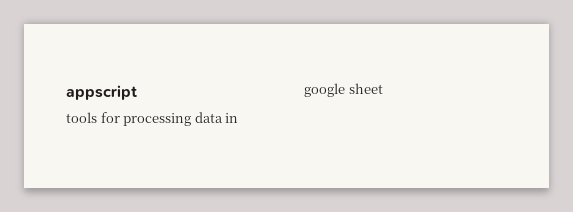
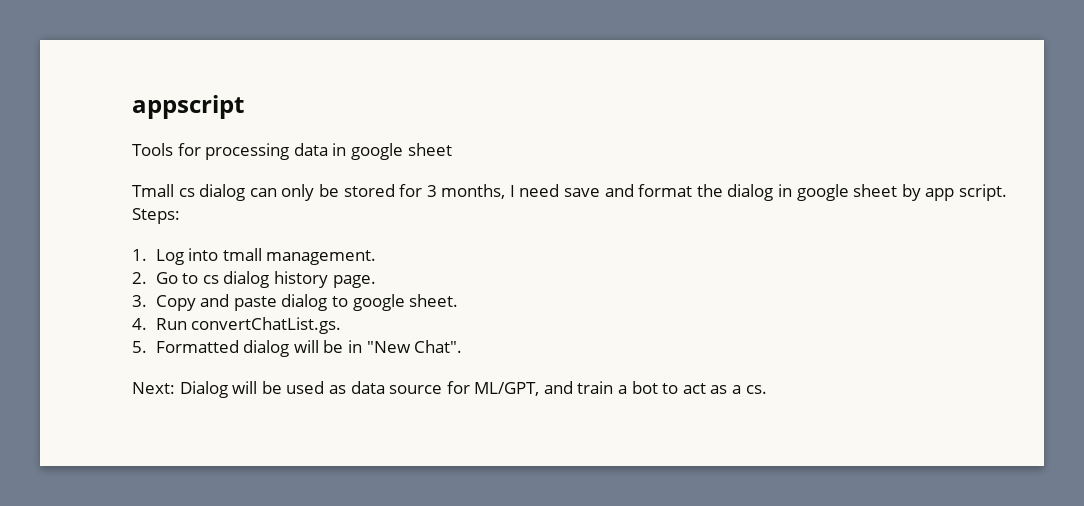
- tools for processing data in google sheet
+ Tools for processing data in google sheet
+ Tmall cs dialog can only be stored for 3 months, I need save and format the dialog in google sheet by app script. Steps:
+ 1. Log into tmall management.
+ 2. Go to cs dialog history page.
+ 3. Copy and paste dialog to google sheet.
+ 4. Run convertChatList.gs.
+ 5. Formatted dialog will be in "New Chat".
+ Next: Dialog will be used as data source for ML/GPT, and train a bot to act as a cs.

